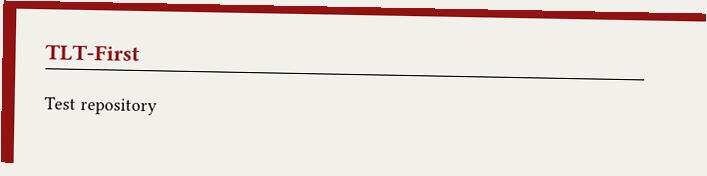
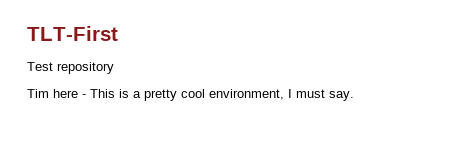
+ Tim here - This is a pretty cool environment, I must say.

